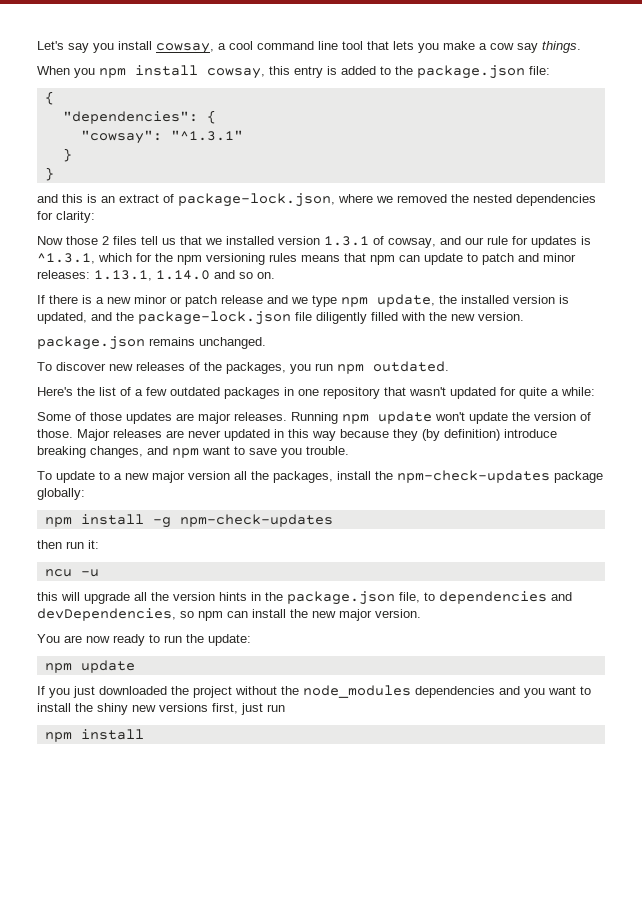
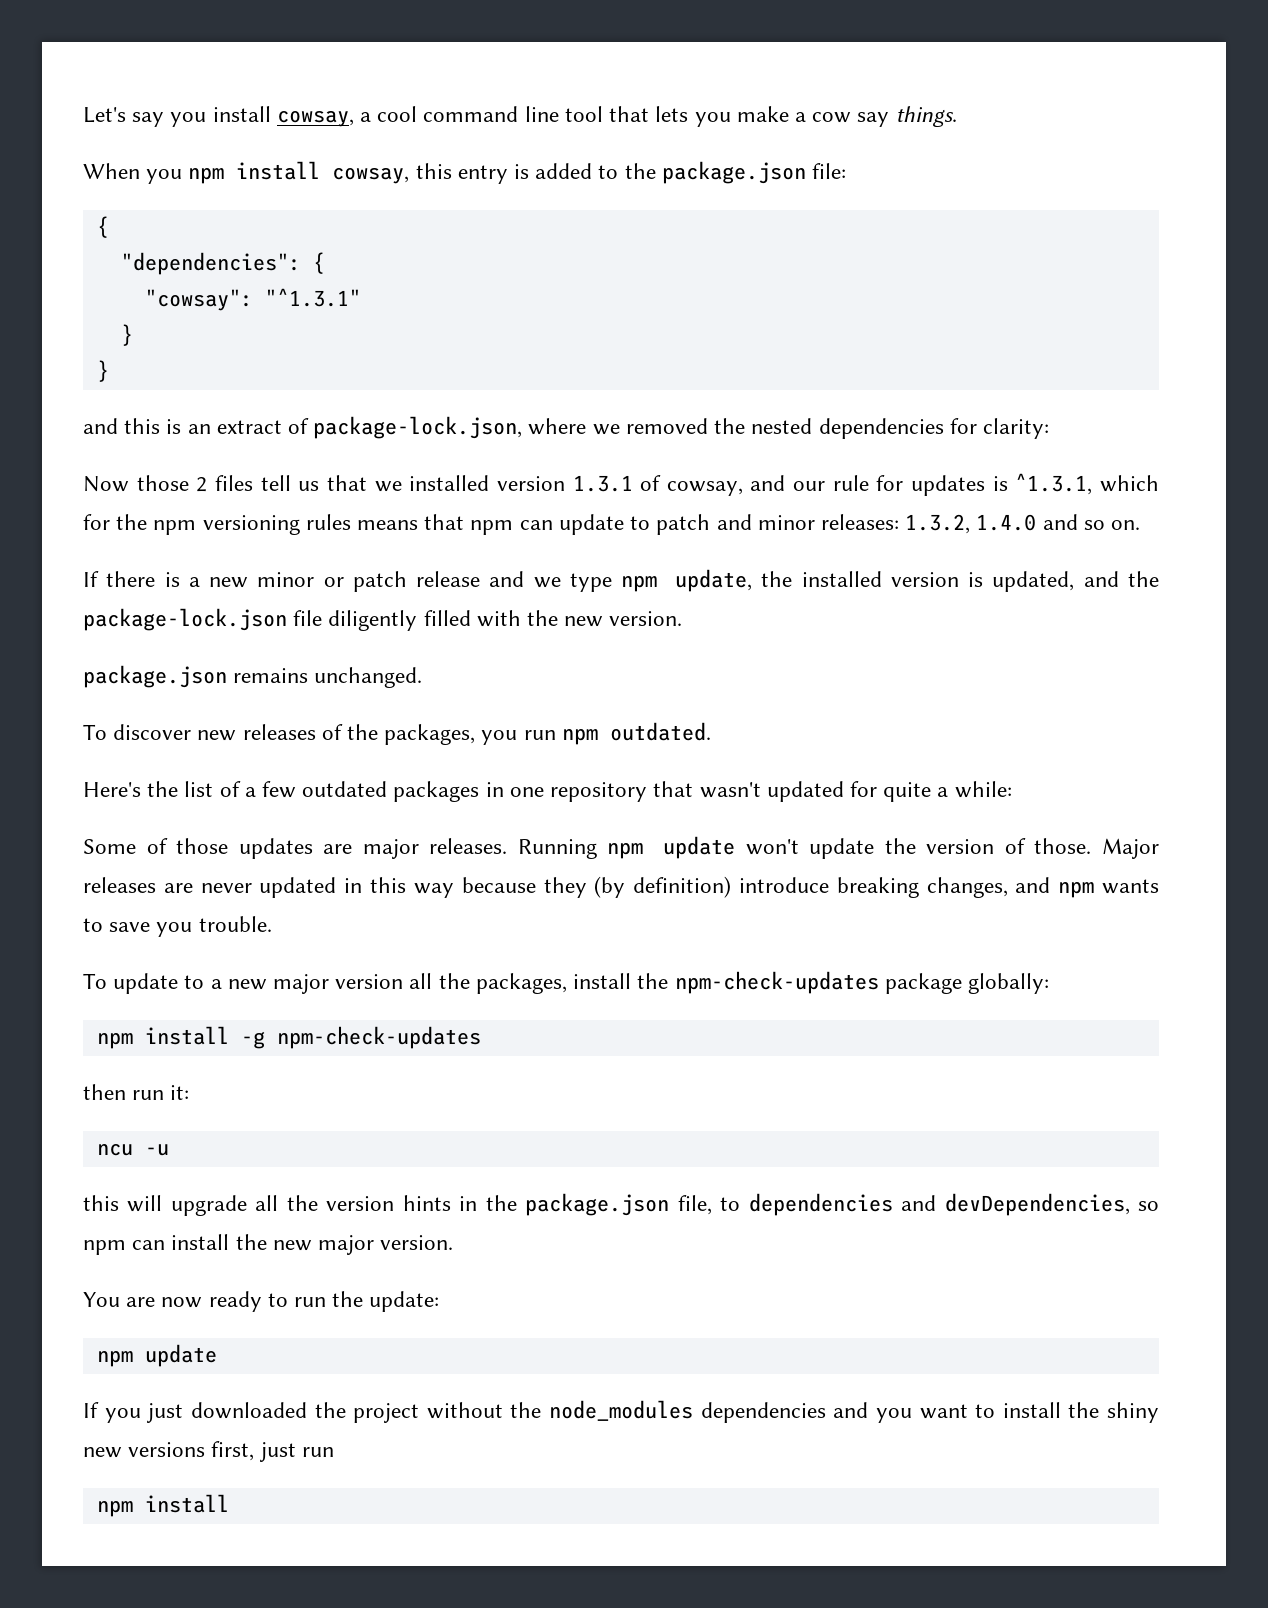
- Now those 2 files tell us that we installed version 1.3.1 of cowsay, and our rule for updates is ^1.3.1, which for the npm versioning rules means that npm can update to patch and minor releases: 1.13.1, 1.14.0 and so on.
+ Now those 2 files tell us that we installed version 1.3.1 of cowsay, and our rule for updates is ^1.3.1, which for the npm versioning rules means that npm can update to patch and minor releases: 1.3.2, 1.4.0 and so on.
- Major releases are never updated in this way because they (by definition) introduce breaking changes, and npm want to save you trouble.
+ Major releases are never updated in this way because they (by definition) introduce breaking changes, and npm wants to save you trouble.

